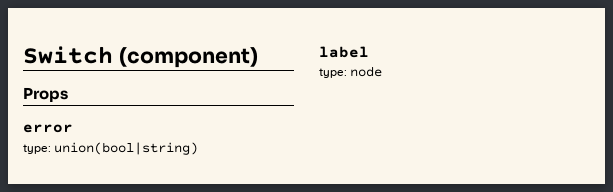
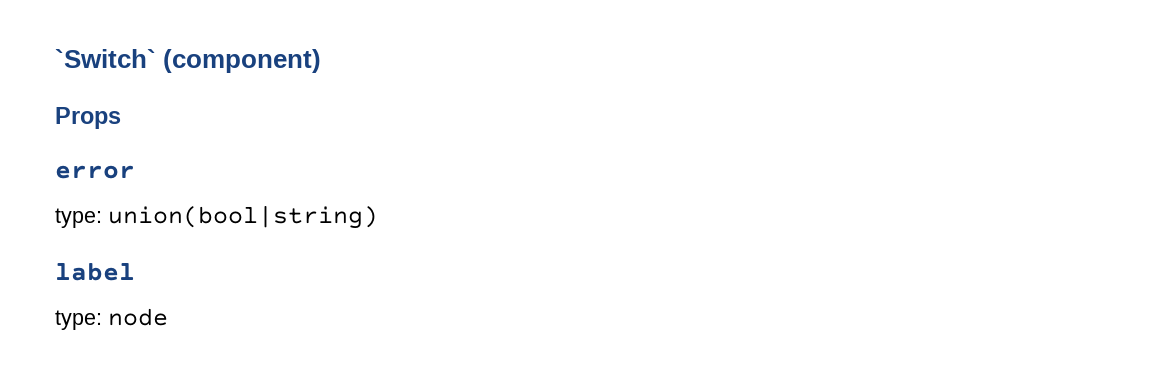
- Switch (component)
+ `Switch` (component)

